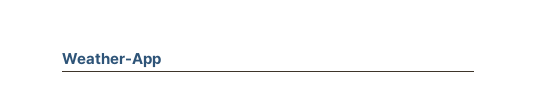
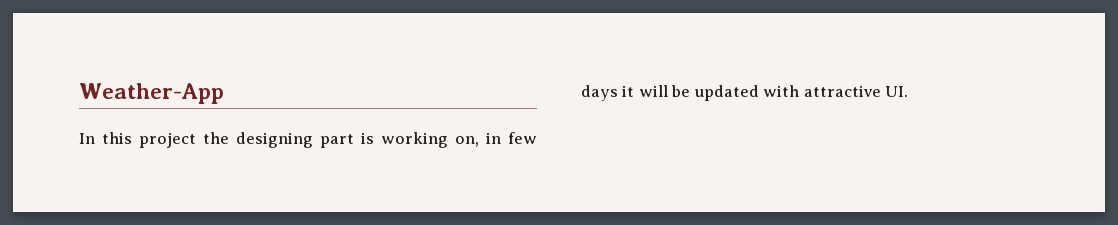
+ In this project the designing part is working on, in few days it will be updated with attractive UI.

